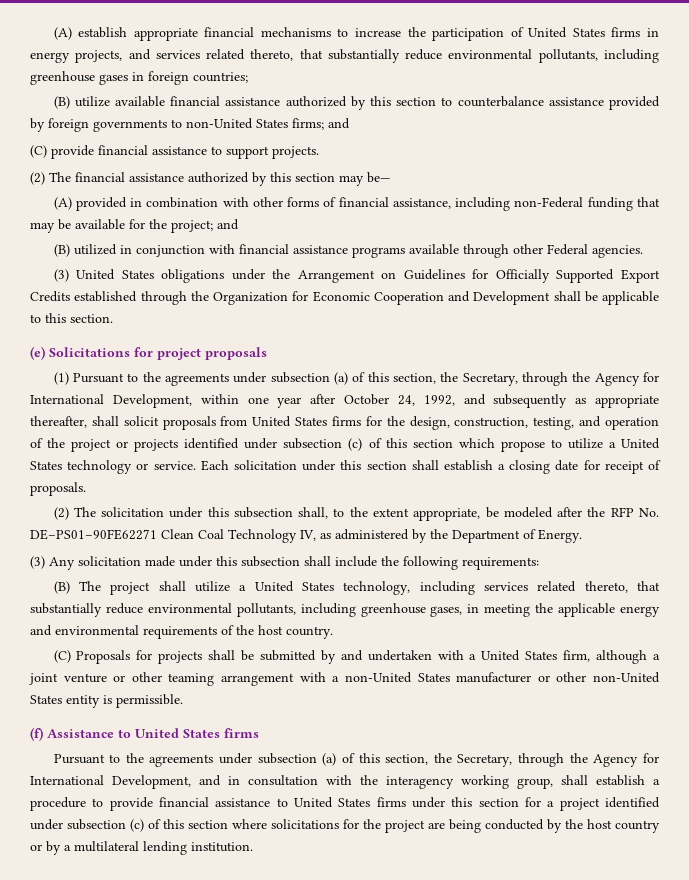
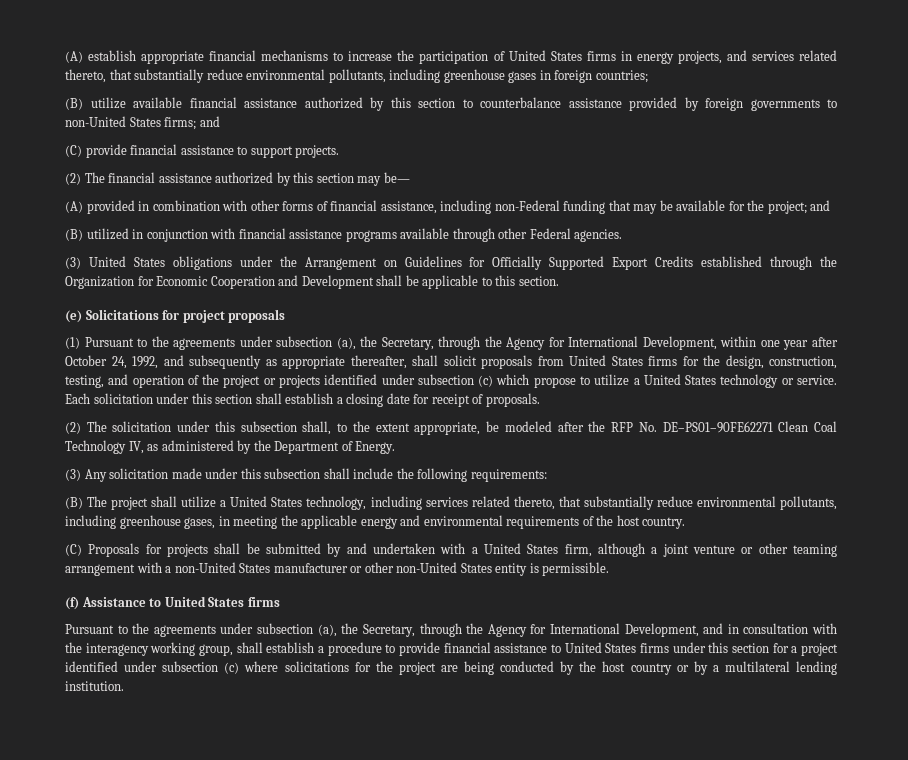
- (1) Pursuant to the agreements under subsection (a) of this section, the Secretary, through the Agency for International Development, within one year after October 24, 1992, and subsequently as appropriate thereafter, shall solicit proposals from United States firms for the design, construction, testing, and operation of the project or projects identified under subsection (c) of this section which propose to utilize a United States technology or service.
+ (1) Pursuant to the agreements under subsection (a), the Secretary, through the Agency for International Development, within one year after October 24, 1992, and subsequently as appropriate thereafter, shall solicit proposals from United States firms for the design, construction, testing, and operation of the project or projects identified under subsection (c) which propose to utilize a United States technology or service.
- Pursuant to the agreements under subsection (a) of this section, the Secretary, through the Agency for International Development, and in consultation with the interagency working group, shall establish a procedure to provide financial assistance to United States firms under this section for a project identified under subsection (c) of this section where solicitations for the project are being conducted by the host country or by a multilateral lending institution.
+ Pursuant to the agreements under subsection (a), the Secretary, through the Agency for International Development, and in consultation with the interagency working group, shall establish a procedure to provide financial assistance to United States firms under this section for a project identified under subsection (c) where solicitations for the project are being conducted by the host country or by a multilateral lending institution.

